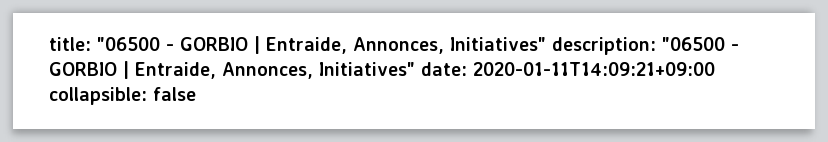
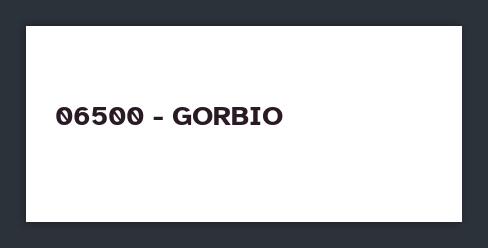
- title: "06500 - GORBIO | Entraide, Annonces, Initiatives" description: "06500 - GORBIO | Entraide, Annonces, Initiatives" date: 2020-01-11T14:09:21+09:00 collapsible: false
+ 06500 - GORBIO

